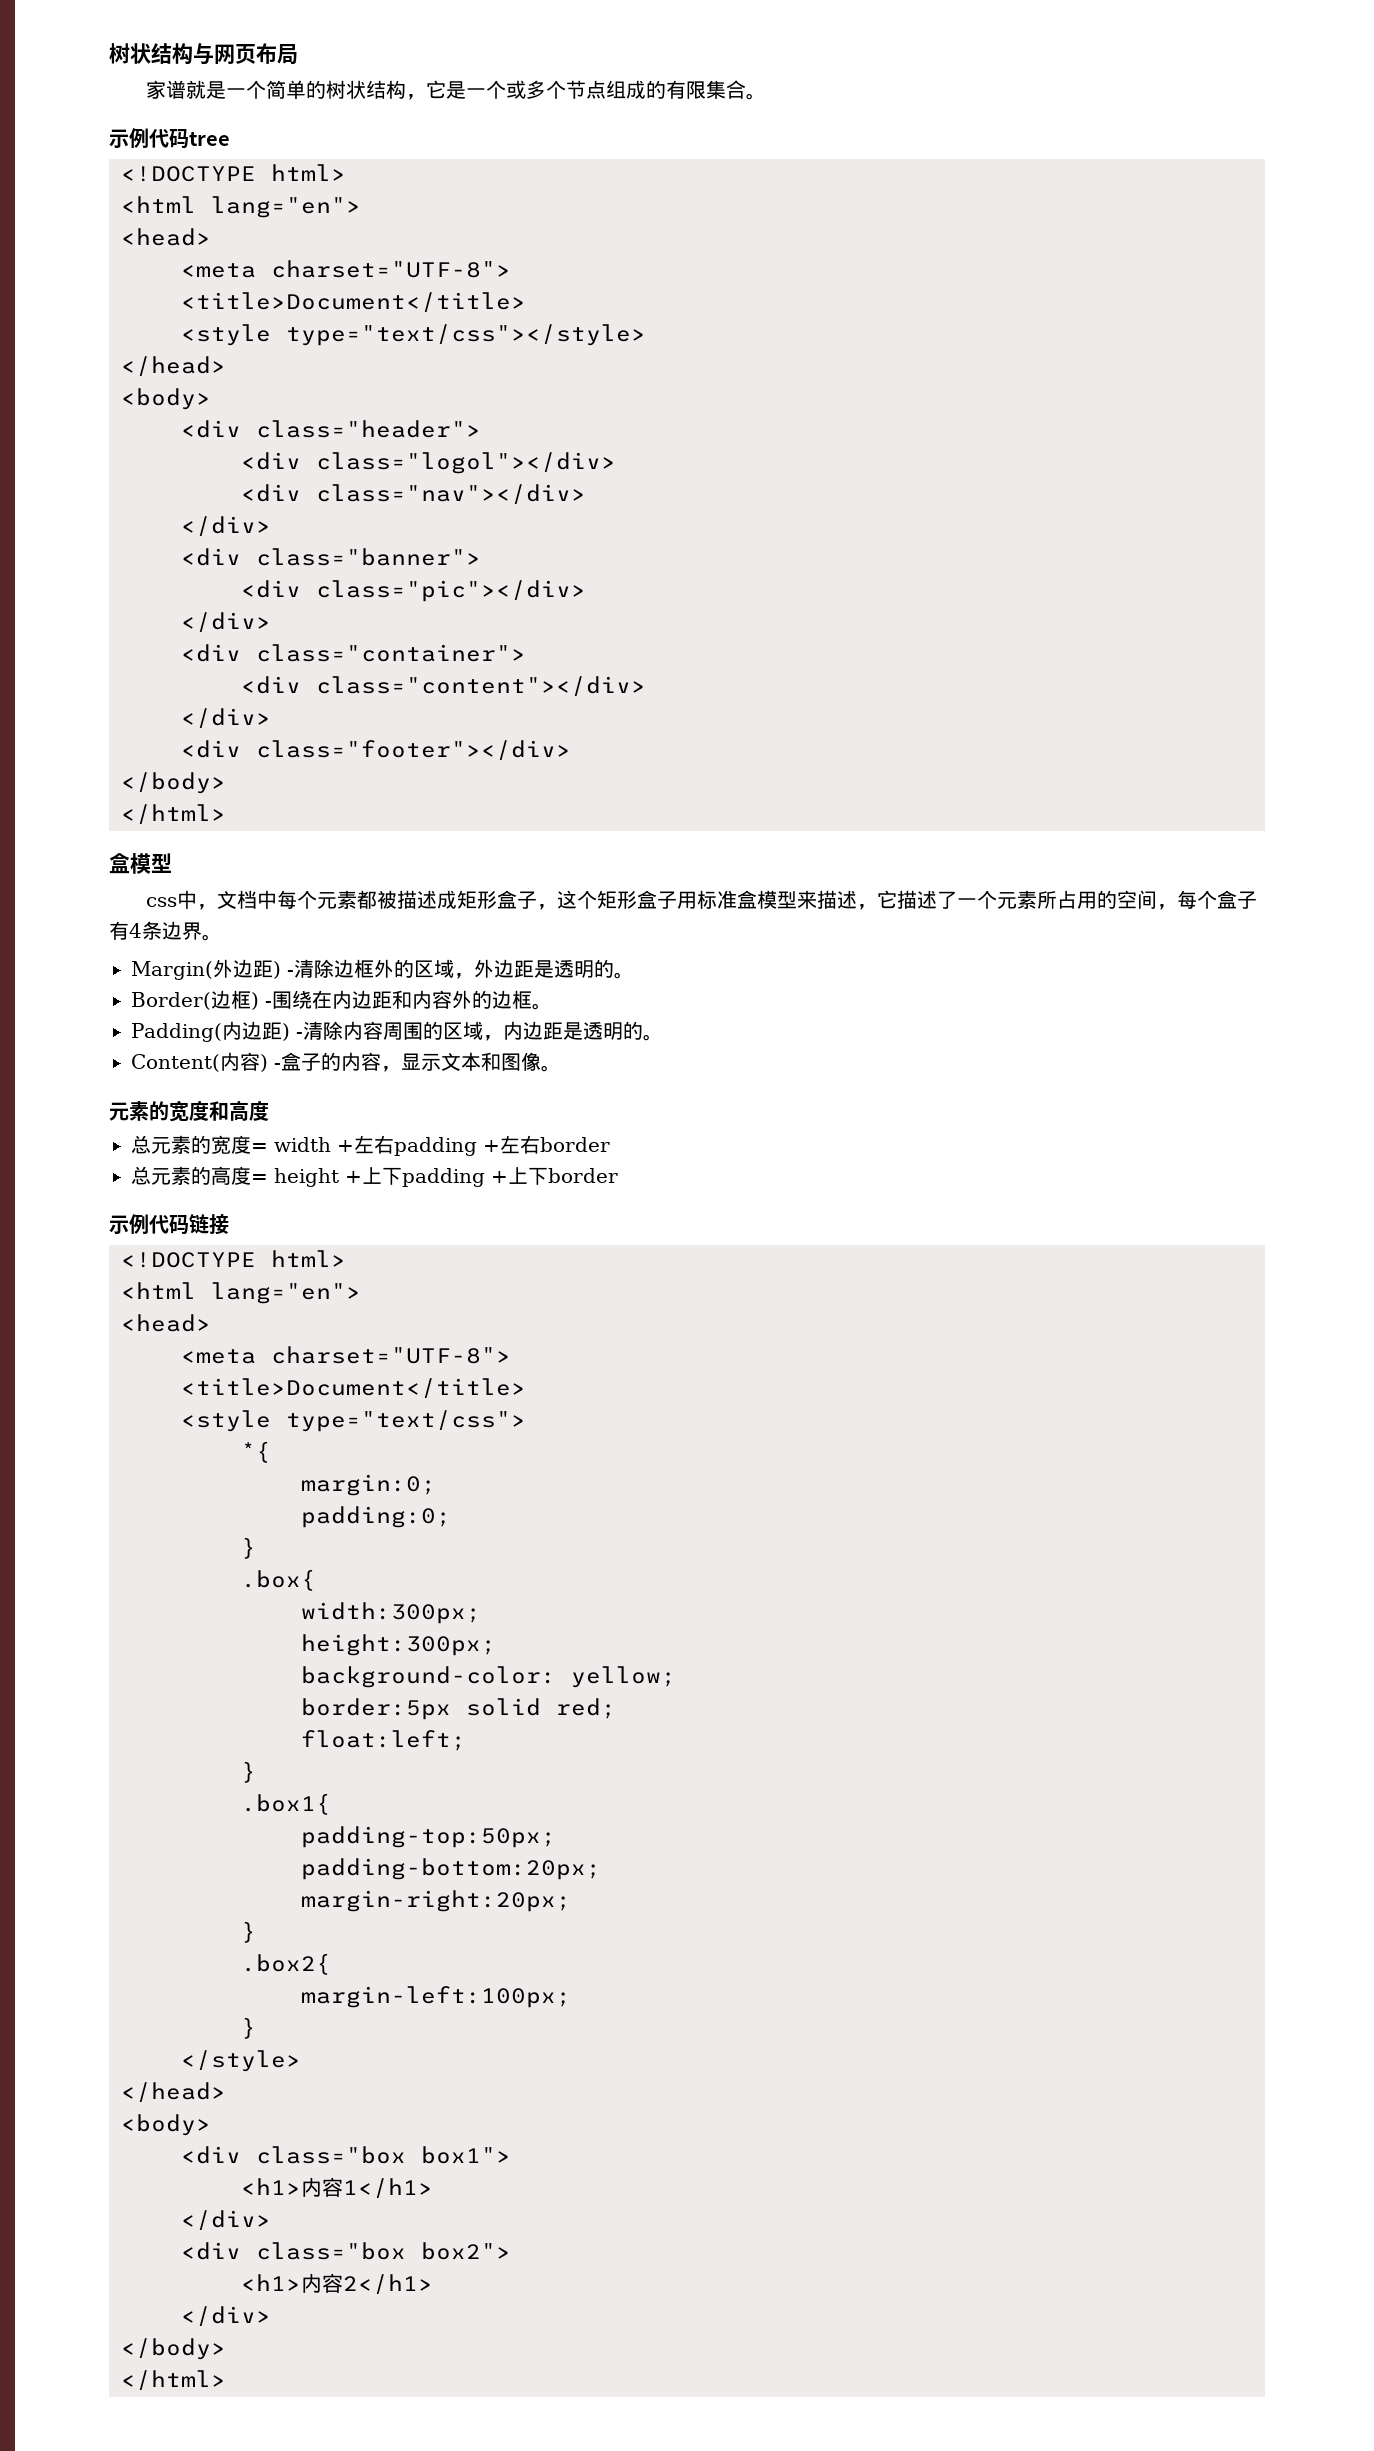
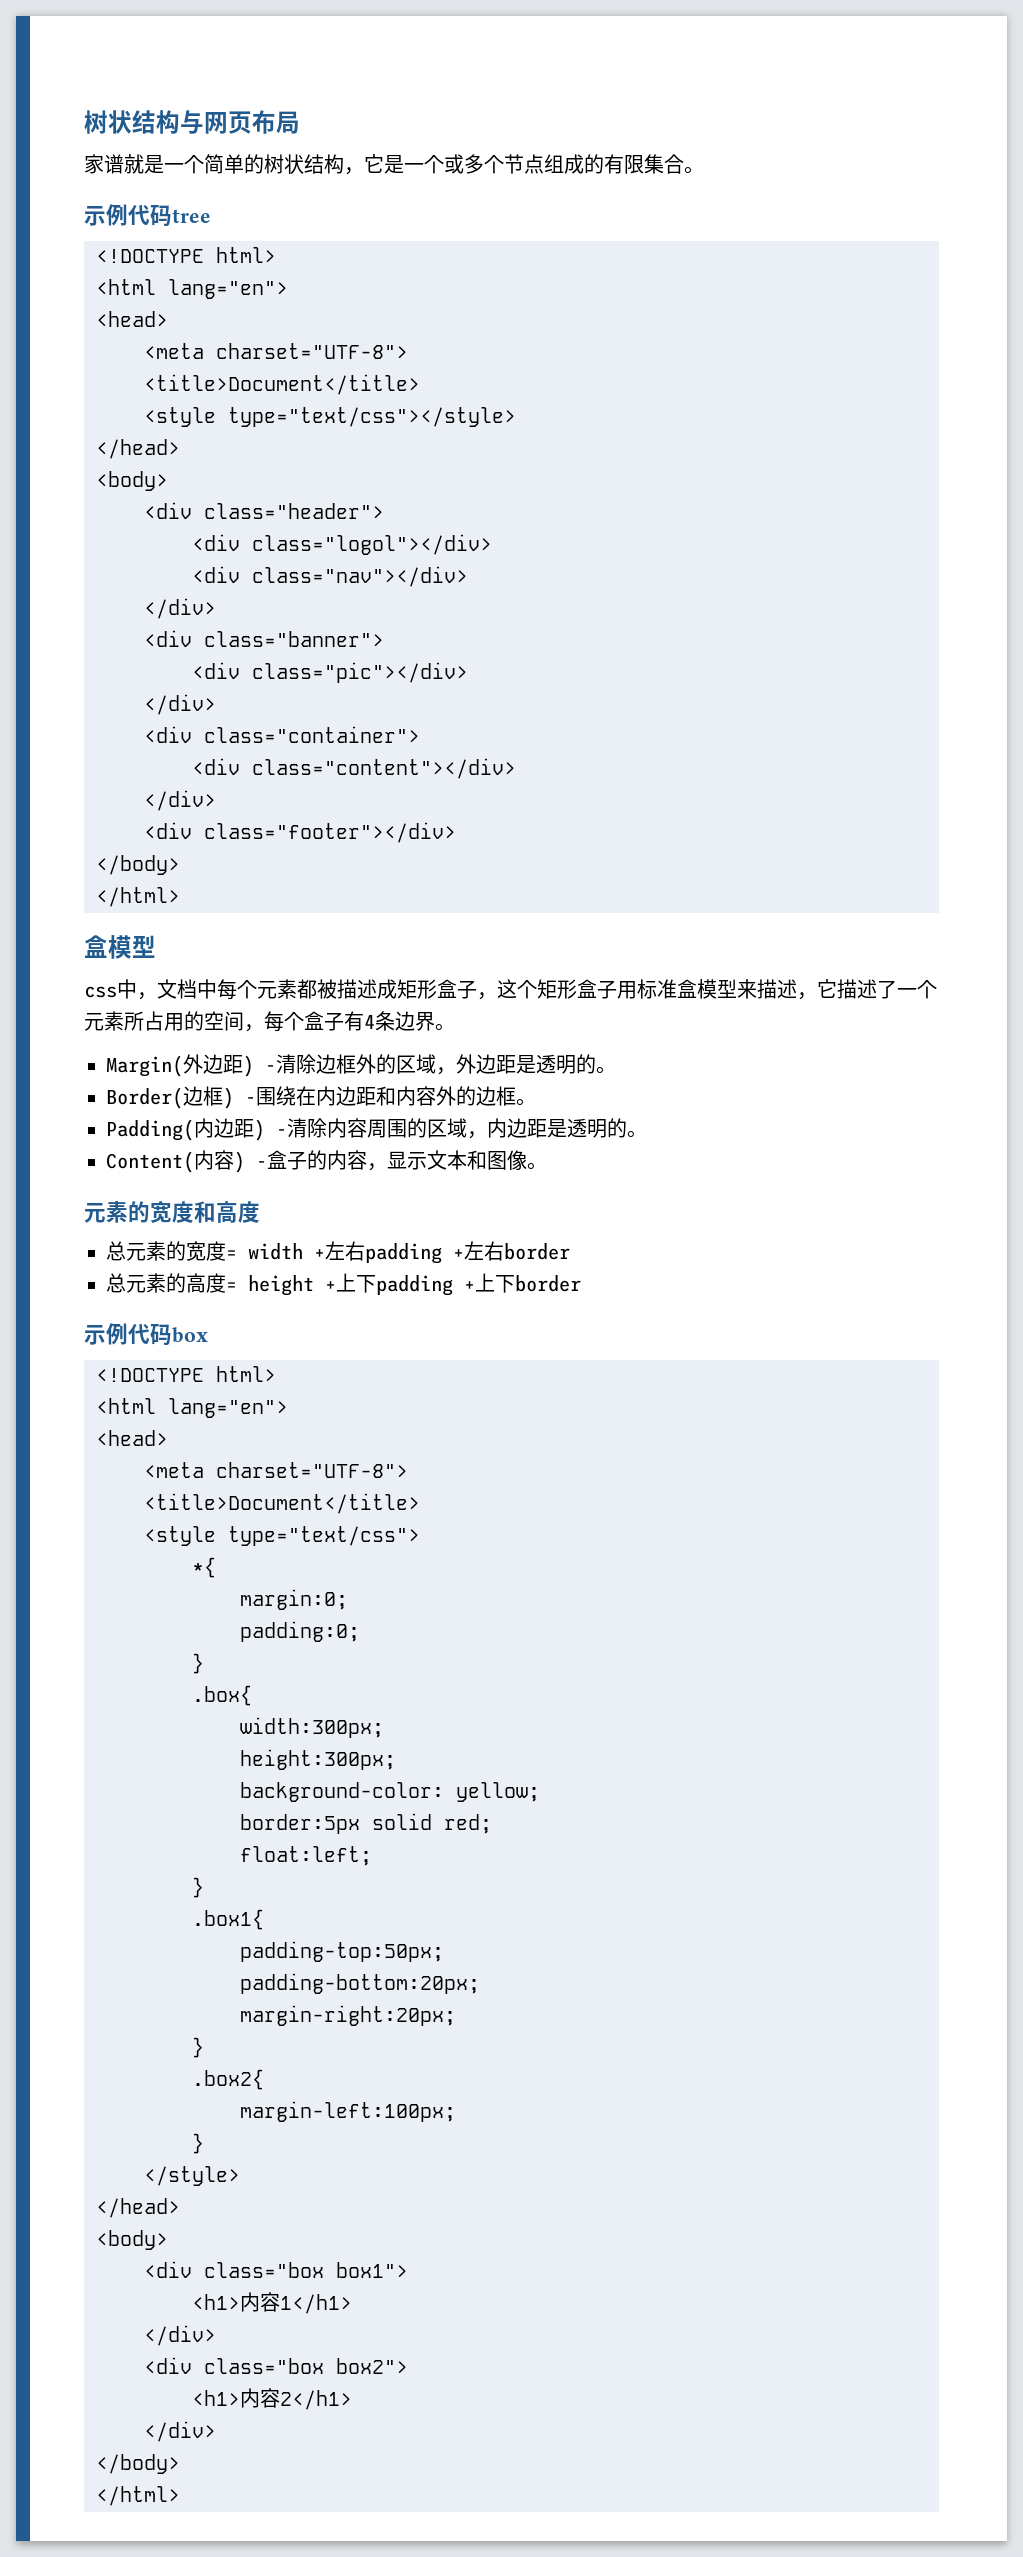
- 示例代码链接
+ 示例代码box

